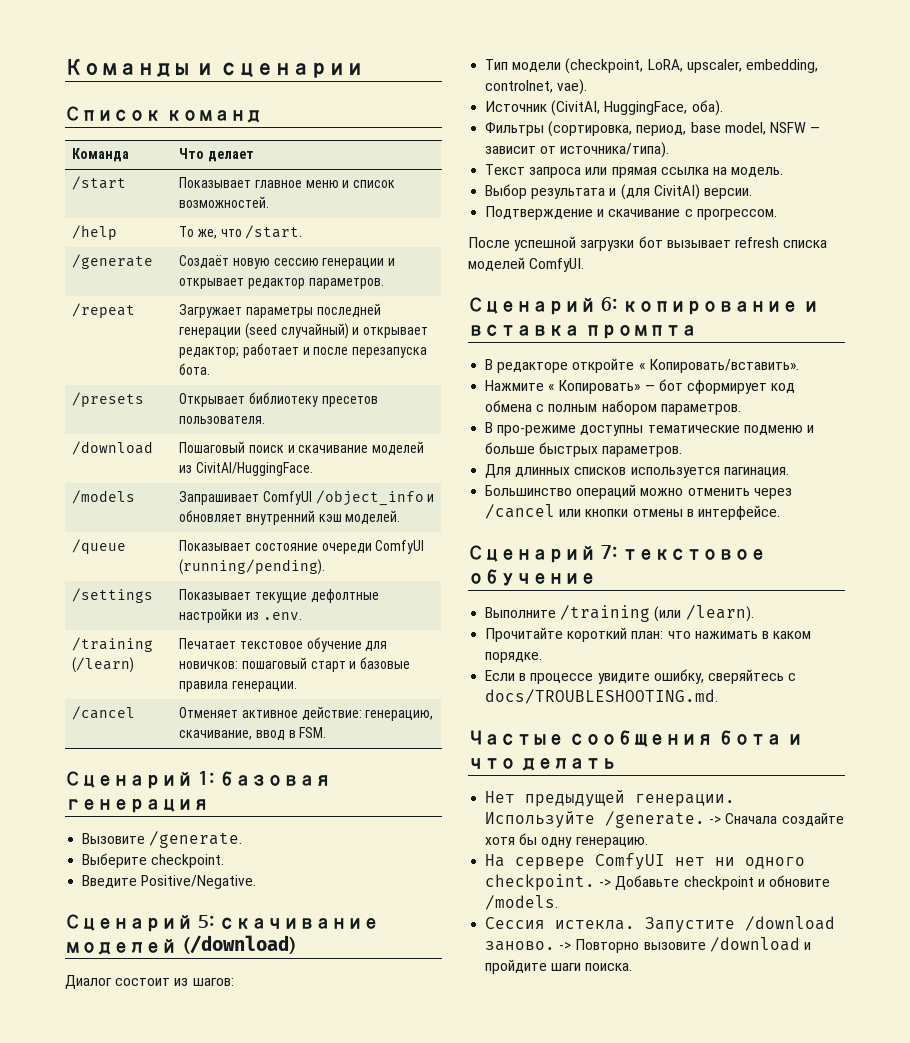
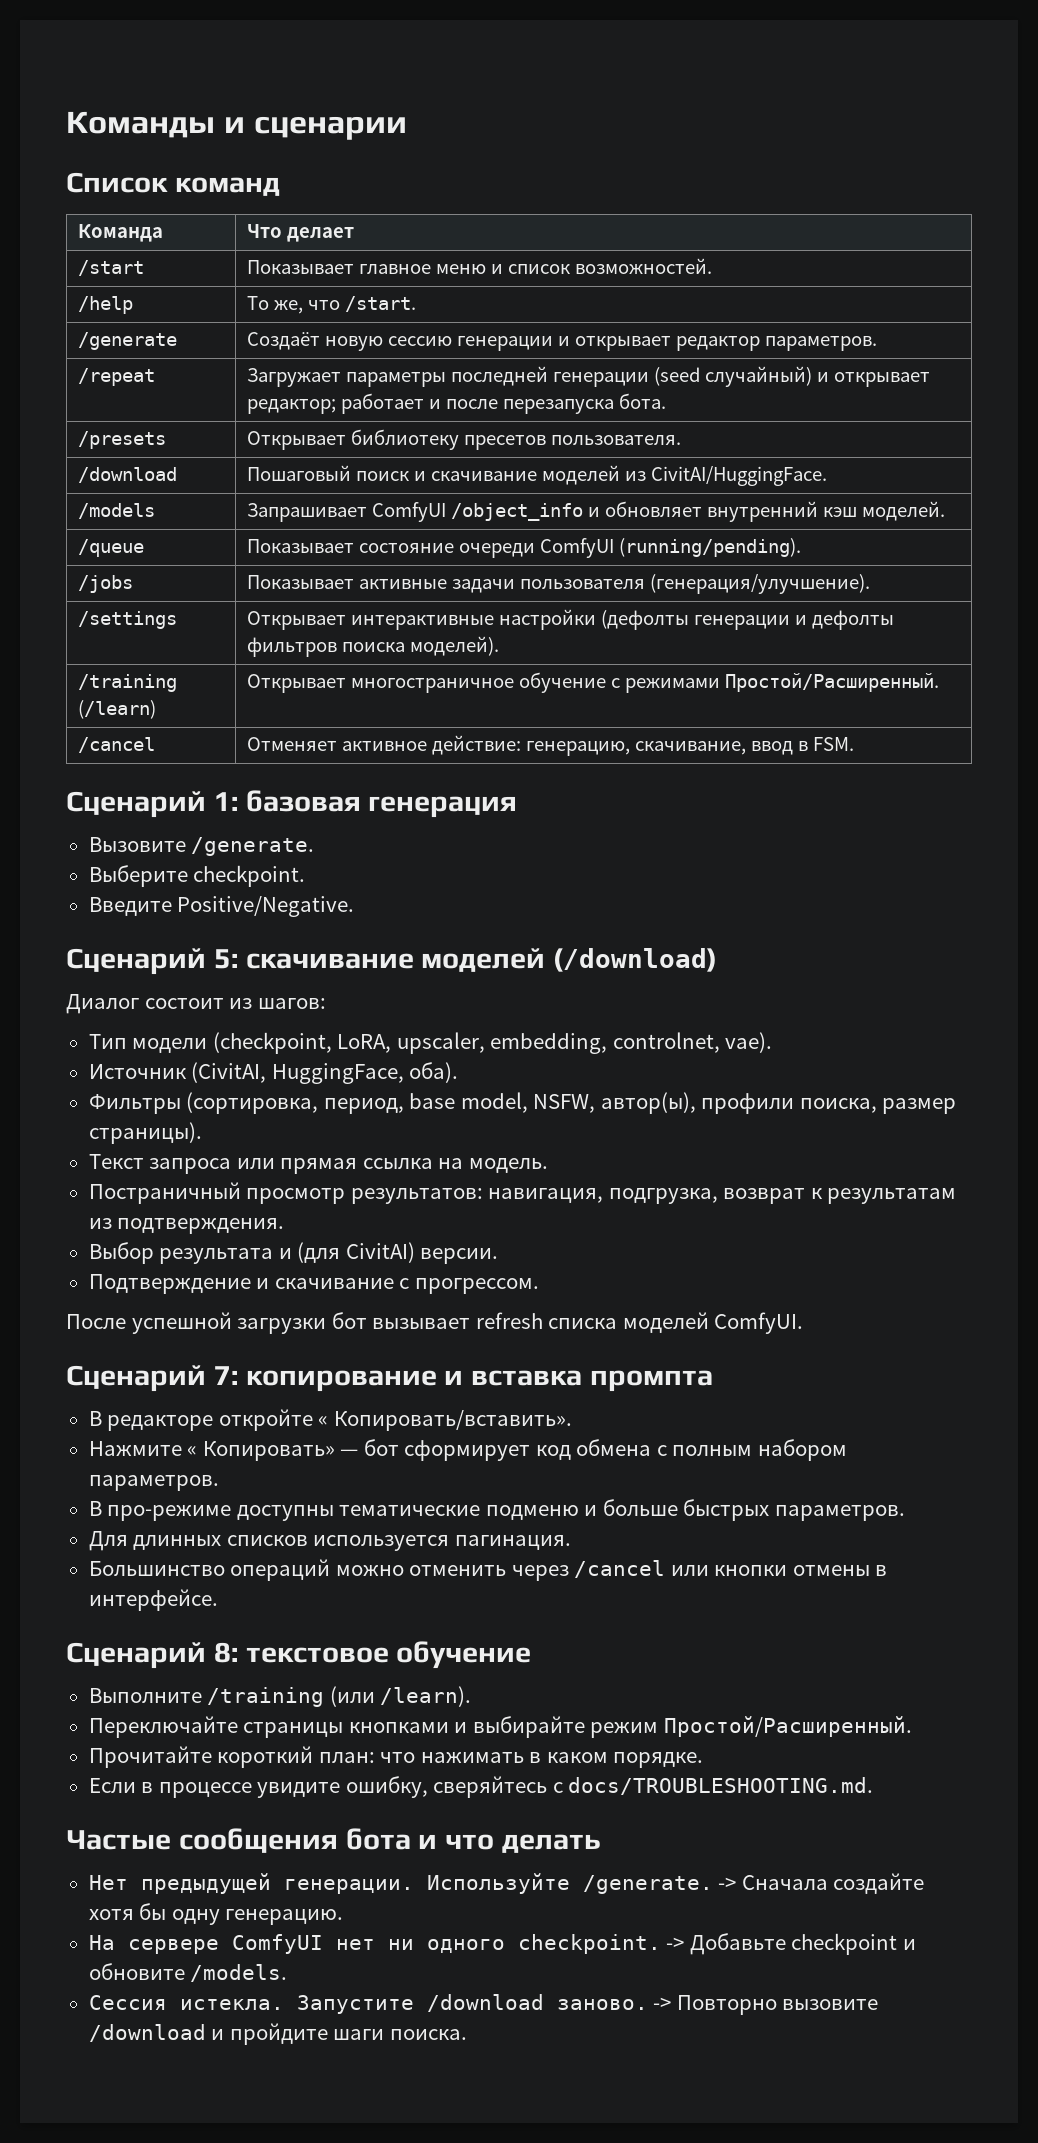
- /settings | Показывает текущие дефолтные настройки из .env.
- /training (/learn) | Печатает текстовое обучение для новичков: пошаговый старт и базовые правила генерации.
+ /jobs | Показывает активные задачи пользователя (генерация/улучшение).
+ /settings | Открывает интерактивные настройки (дефолты генерации и дефолты фильтров поиска моделей).
+ /training (/learn) | Открывает многостраничное обучение с режимами Простой/Расширенный.
- Фильтры (сортировка, период, base model, NSFW — зависит от источника/типа).
+ Фильтры (сортировка, период, base model, NSFW, автор(ы), профили поиска, размер страницы).
+ Постраничный просмотр результатов: навигация, подгрузка, возврат к результатам из подтверждения.
- Сценарий 6: копирование и вставка промпта
+ Сценарий 7: копирование и вставка промпта
- Сценарий 7: текстовое обучение
+ Сценарий 8: текстовое обучение
+ Переключайте страницы кнопками и выбирайте режим Простой/Расширенный.

